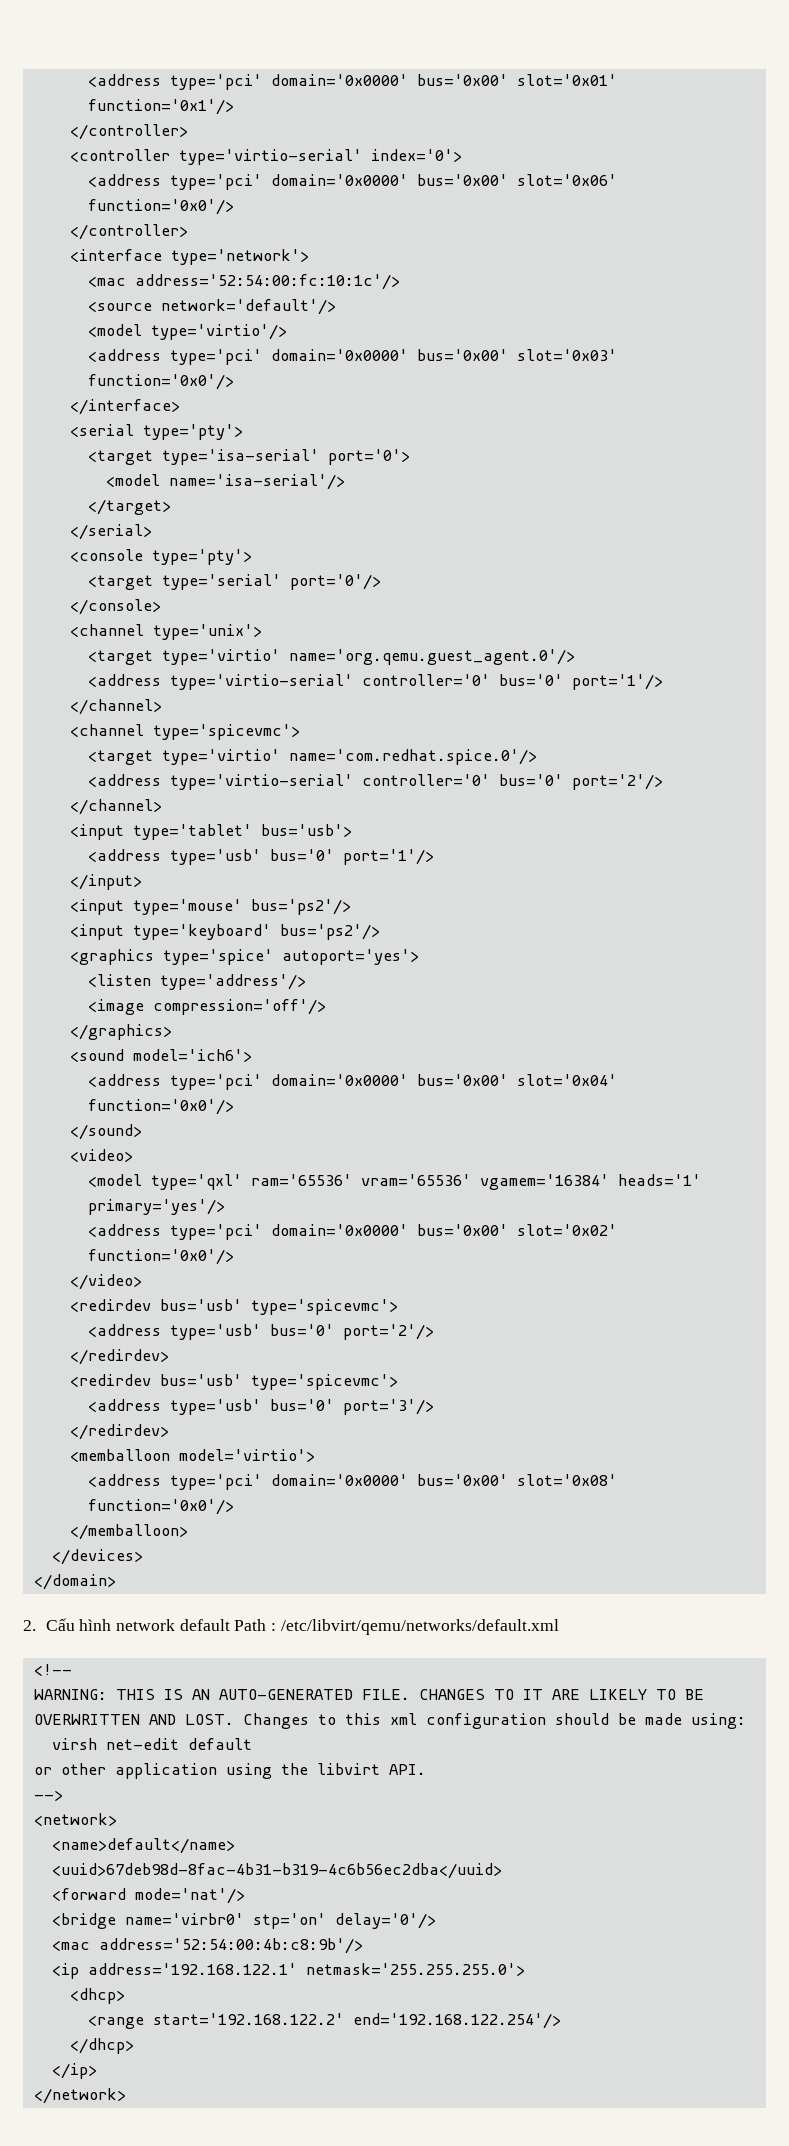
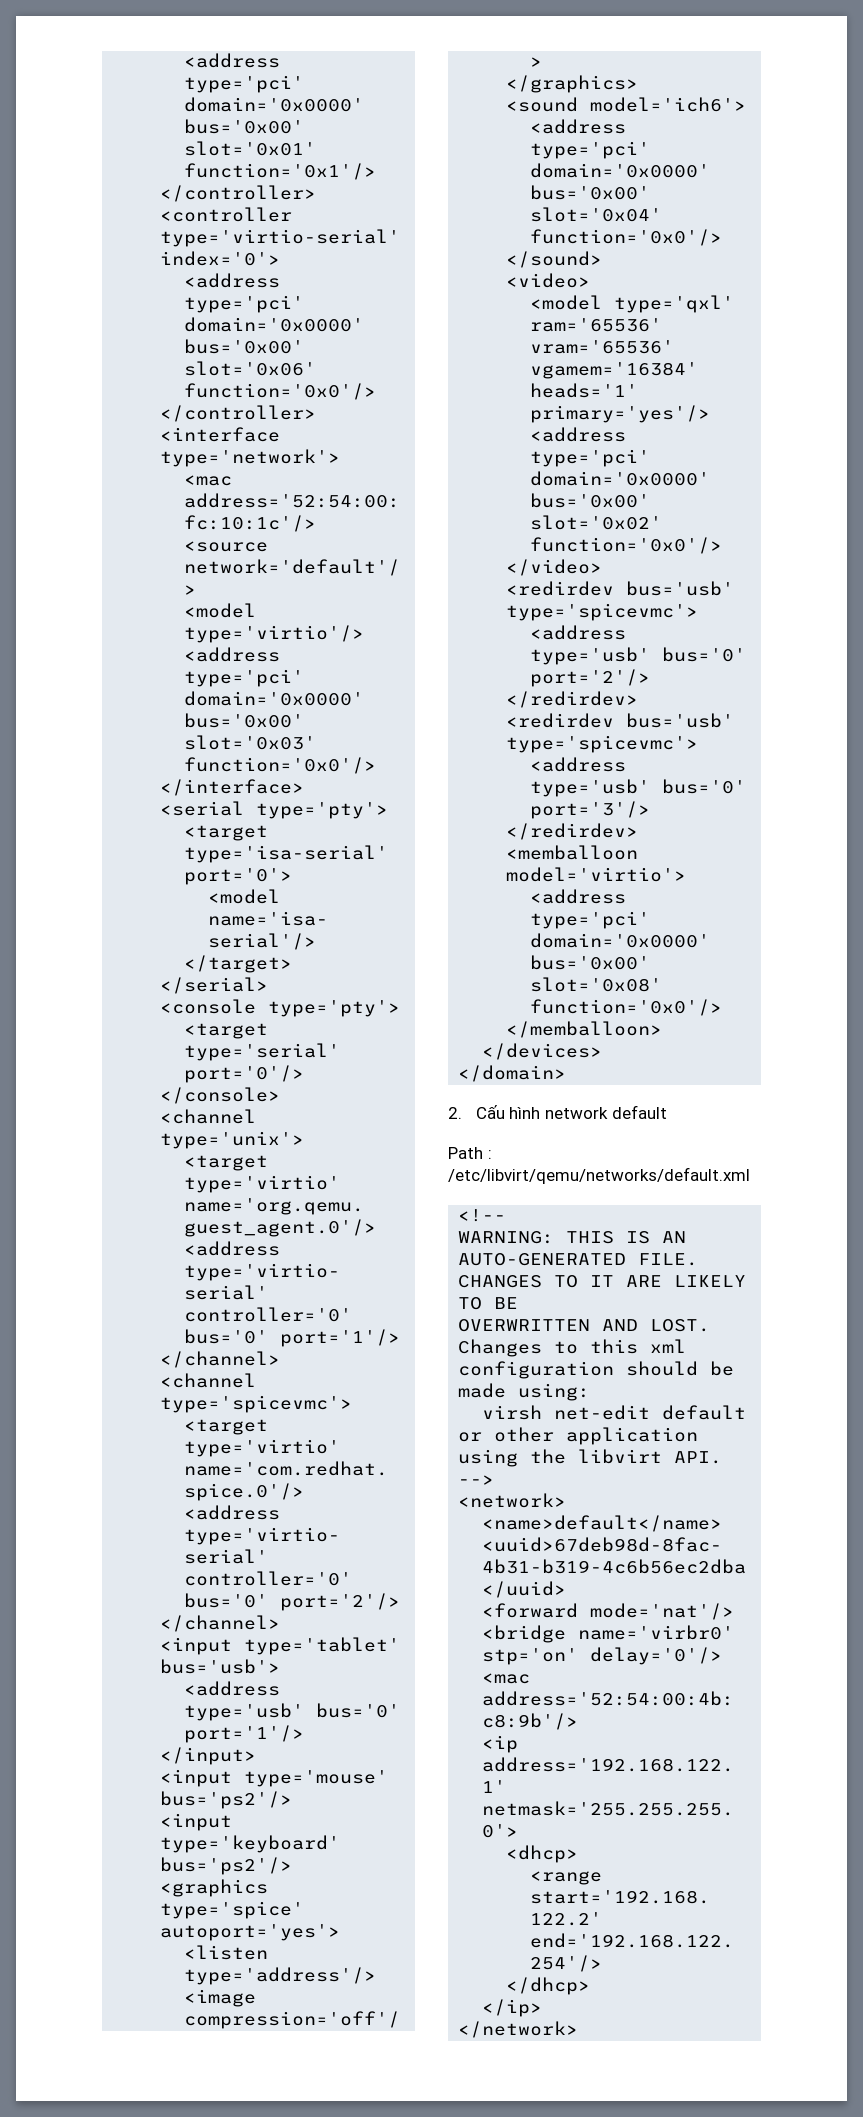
- 2. Cấu hình network default Path : /etc/libvirt/qemu/networks/default.xml
+ 2. Cấu hình network default
+ Path : /etc/libvirt/qemu/networks/default.xml

